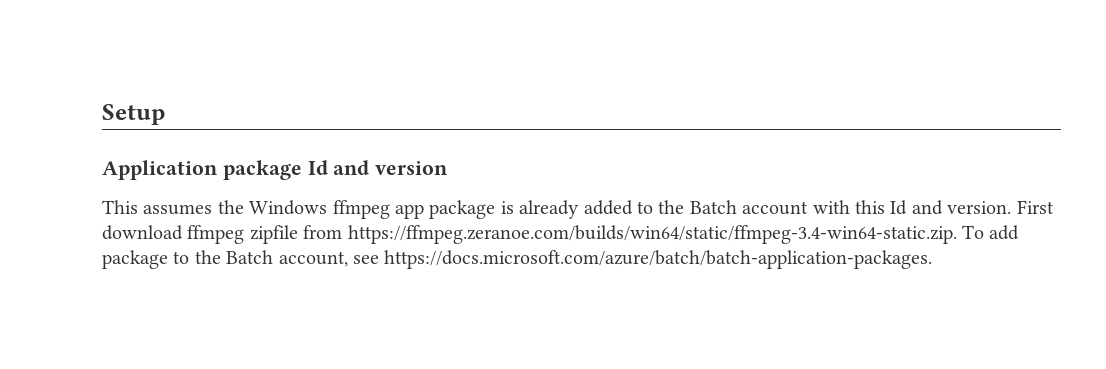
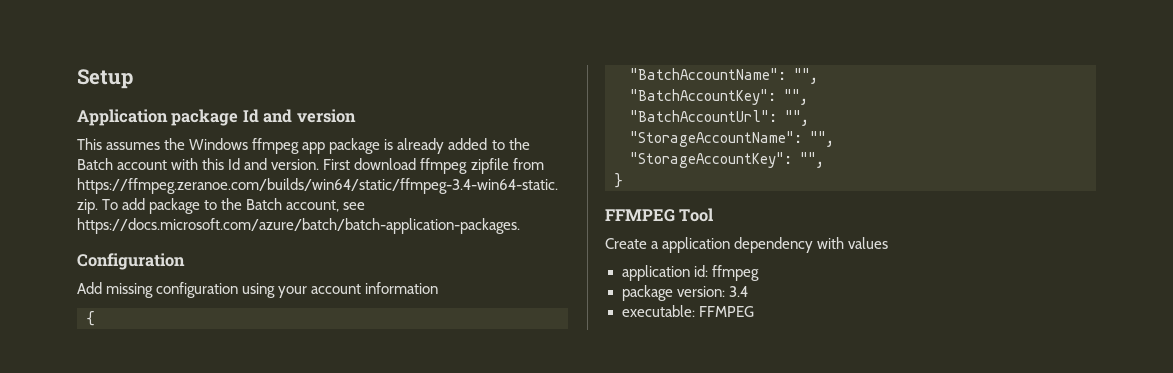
+ Configuration
+ Add missing configuration using your account information
+ {
+ "BatchAccountName": "",
+ "BatchAccountKey": "",
+ "BatchAccountUrl": "",
+ "StorageAccountName": "",
+ "StorageAccountKey": "",
+ }
+ FFMPEG Tool
+ Create a application dependency with values
+ application id: ffmpeg
+ package version: 3.4
+ executable: FFMPEG

